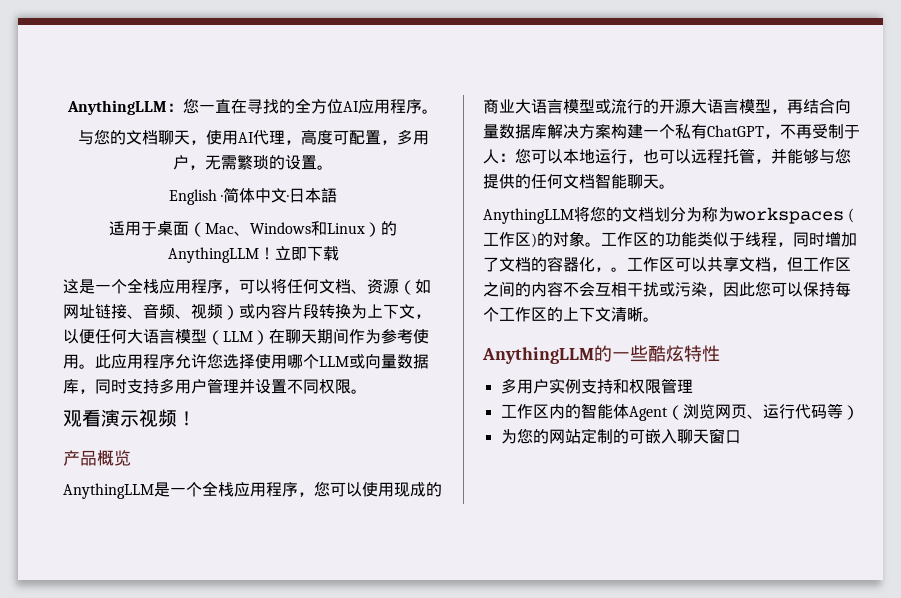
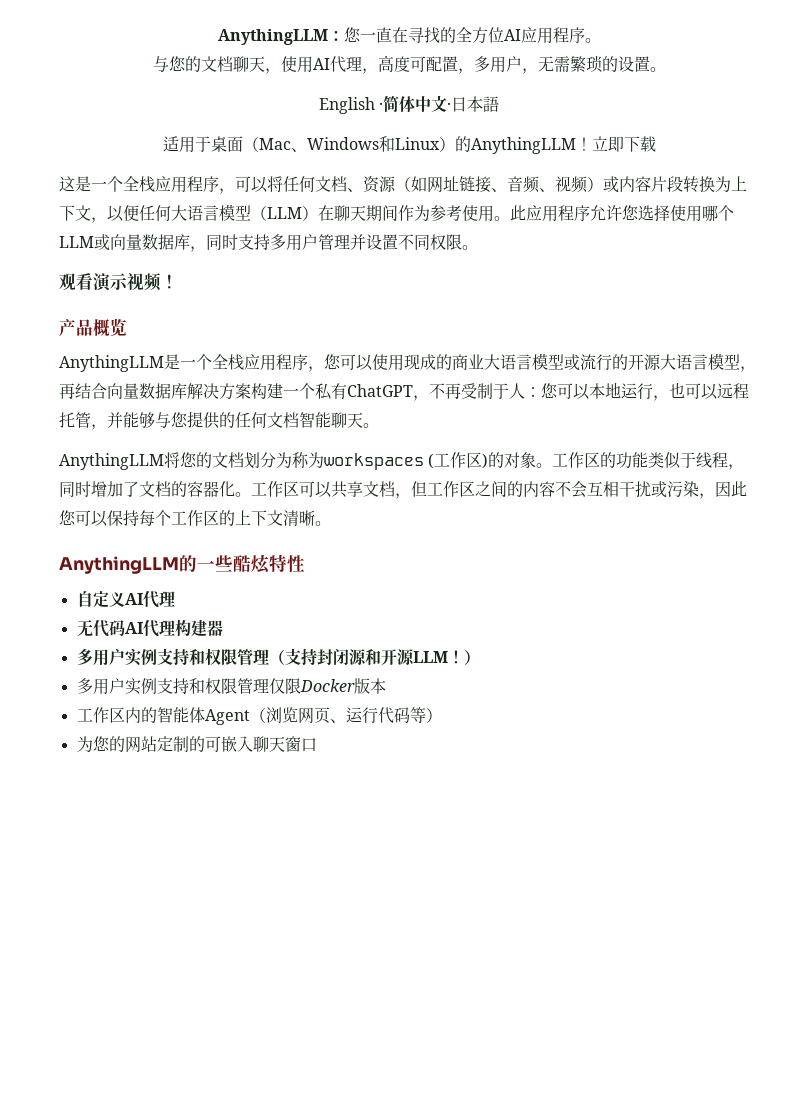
- 工作区的功能类似于线程，同时增加了文档的容器化，。
+ 工作区的功能类似于线程，同时增加了文档的容器化。
- 多用户实例支持和权限管理
+ 自定义AI代理
+ 无代码AI代理构建器
+ 多用户实例支持和权限管理（支持封闭源和开源LLM！）
+ 多用户实例支持和权限管理仅限Docker版本

